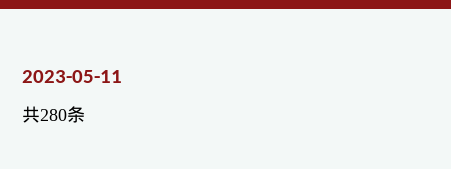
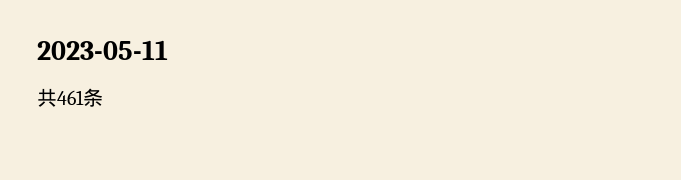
- 共280条
+ 共461条

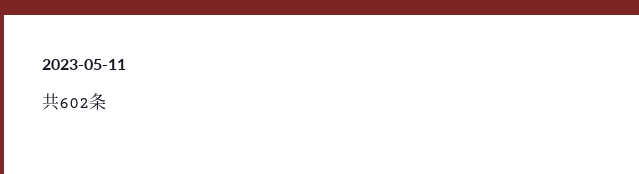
- 共461条
+ 共602条

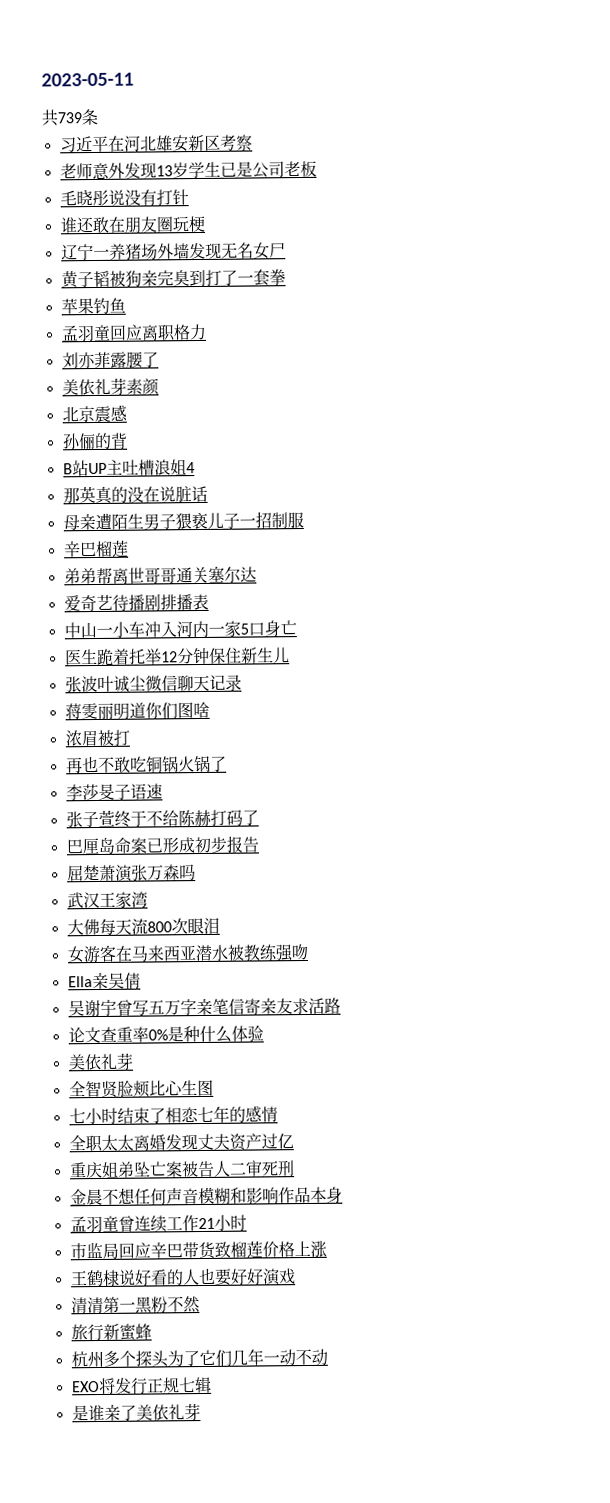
- 共602条
+ 共739条
+ 习近平在河北雄安新区考察
+ 老师意外发现13岁学生已是公司老板
+ 毛晓彤说没有打针
+ 谁还敢在朋友圈玩梗
+ 辽宁一养猪场外墙发现无名女尸
+ 黄子韬被狗亲完臭到打了一套拳
+ 苹果钓鱼
+ 孟羽童回应离职格力
+ 刘亦菲露腰了
+ 美依礼芽素颜
+ 北京震感
+ 孙俪的背
+ B站UP主吐槽浪姐4
+ 那英真的没在说脏话
+ 母亲遭陌生男子猥亵儿子一招制服
+ 辛巴榴莲
+ 弟弟帮离世哥哥通关塞尔达
+ 爱奇艺待播剧排播表
+ 中山一小车冲入河内一家5口身亡
+ 医生跪着托举12分钟保住新生儿
+ 张波叶诚尘微信聊天记录
+ 蒋雯丽明道你们图啥
+ 浓眉被打
+ 再也不敢吃铜锅火锅了
+ 李莎旻子语速
+ 张子萱终于不给陈赫打码了
+ 巴厘岛命案已形成初步报告
+ 屈楚萧演张万森吗
+ 武汉王家湾
+ 大佛每天流800次眼泪
+ 女游客在马来西亚潜水被教练强吻
+ Ella亲吴倩
+ 吴谢宇曾写五万字亲笔信寄亲友求活路
+ 论文查重率0%是种什么体验
+ 美依礼芽
+ 全智贤脸颊比心生图
+ 七小时结束了相恋七年的感情
+ 全职太太离婚发现丈夫资产过亿
+ 重庆姐弟坠亡案被告人二审死刑
+ 金晨不想任何声音模糊和影响作品本身
+ 孟羽童曾连续工作21小时
+ 市监局回应辛巴带货致榴莲价格上涨
+ 王鹤棣说好看的人也要好好演戏
+ 清清第一黑粉不然
+ 旅行新蜜蜂
+ 杭州多个探头为了它们几年一动不动
+ EXO将发行正规七辑
+ 是谁亲了美依礼芽

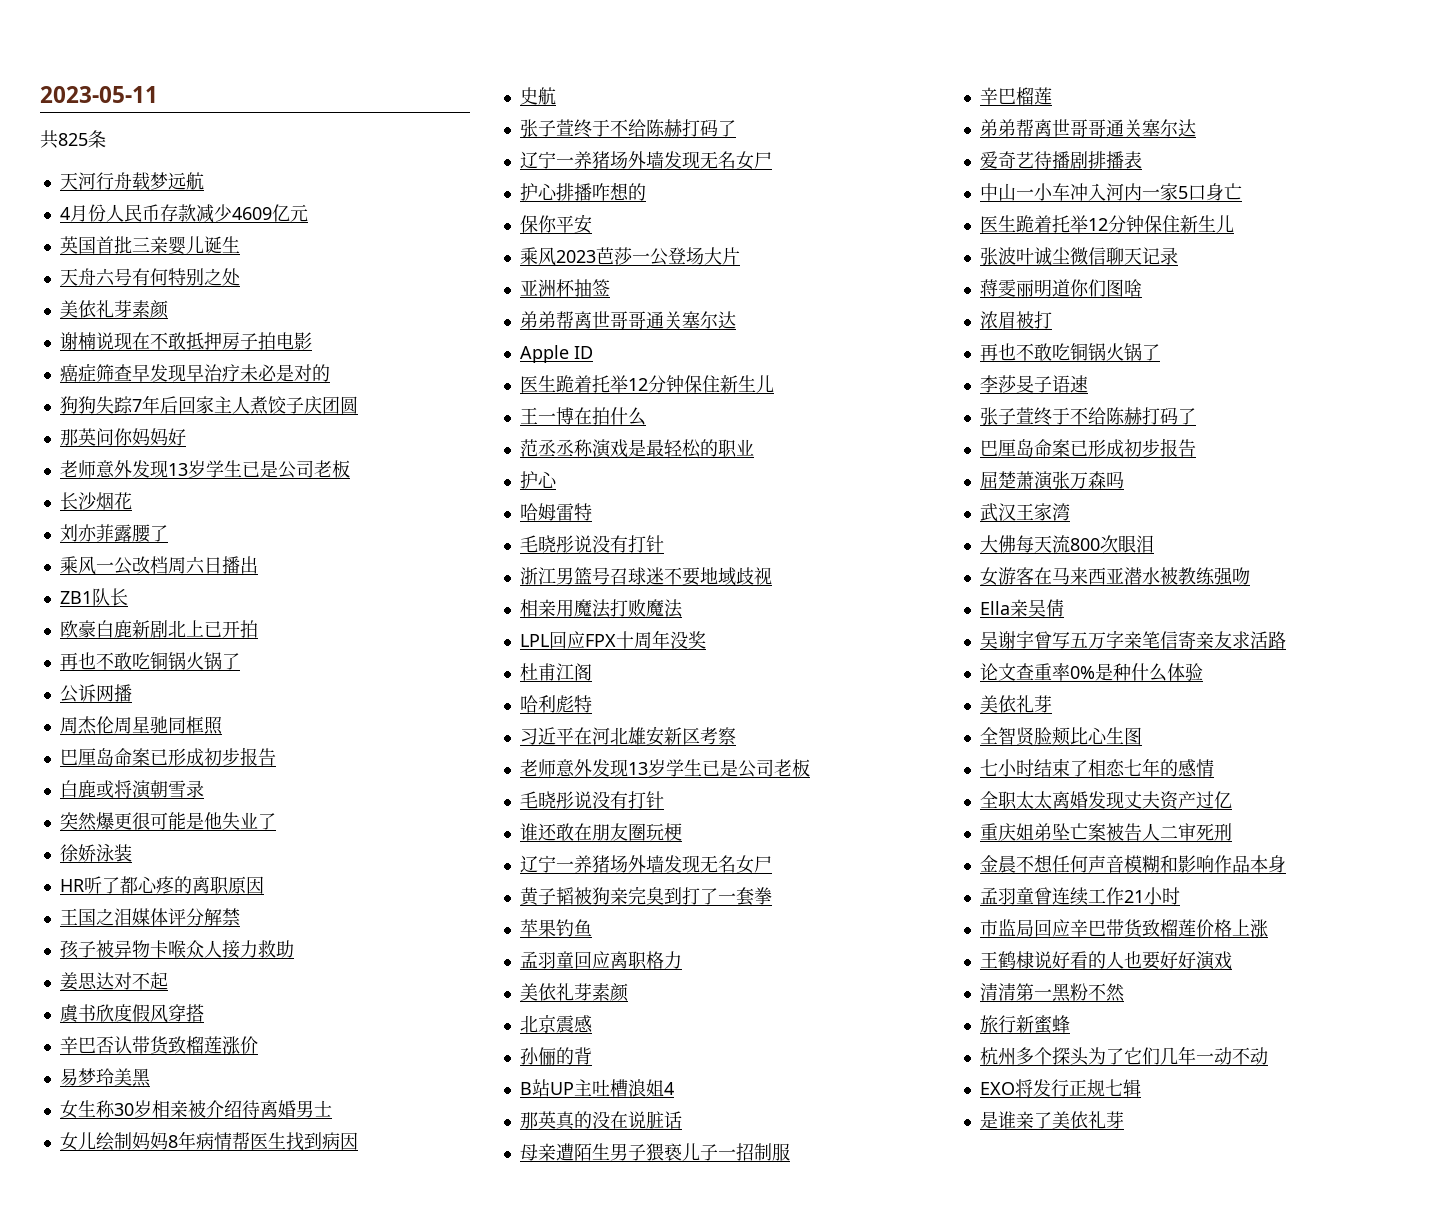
- 共739条
+ 共825条
+ 天河行舟载梦远航
+ 4月份人民币存款减少4609亿元
+ 英国首批三亲婴儿诞生
+ 天舟六号有何特别之处
+ 美依礼芽素颜
+ 谢楠说现在不敢抵押房子拍电影
+ 癌症筛查早发现早治疗未必是对的
+ 狗狗失踪7年后回家主人煮饺子庆团圆
+ 那英问你妈妈好
+ 老师意外发现13岁学生已是公司老板
+ 长沙烟花
+ 刘亦菲露腰了
+ 乘风一公改档周六日播出
+ ZB1队长
+ 欧豪白鹿新剧北上已开拍
+ 再也不敢吃铜锅火锅了
+ 公诉网播
+ 周杰伦周星驰同框照
+ 巴厘岛命案已形成初步报告
+ 白鹿或将演朝雪录
+ 突然爆更很可能是他失业了
+ 徐娇泳装
+ HR听了都心疼的离职原因
+ 王国之泪媒体评分解禁
+ 孩子被异物卡喉众人接力救助
+ 姜思达对不起
+ 虞书欣度假风穿搭
+ 辛巴否认带货致榴莲涨价
+ 易梦玲美黑
+ 女生称30岁相亲被介绍待离婚男士
+ 女儿绘制妈妈8年病情帮医生找到病因
+ 史航
+ 张子萱终于不给陈赫打码了
+ 辽宁一养猪场外墙发现无名女尸
+ 护心排播咋想的
+ 保你平安
+ 乘风2023芭莎一公登场大片
+ 亚洲杯抽签
+ 弟弟帮离世哥哥通关塞尔达
+ Apple ID
+ 医生跪着托举12分钟保住新生儿
+ 王一博在拍什么
+ 范丞丞称演戏是最轻松的职业
+ 护心
+ 哈姆雷特
+ 毛晓彤说没有打针
+ 浙江男篮号召球迷不要地域歧视
+ 相亲用魔法打败魔法
+ LPL回应FPX十周年没奖
+ 杜甫江阁
+ 哈利彪特
- 刘亦菲露腰了

